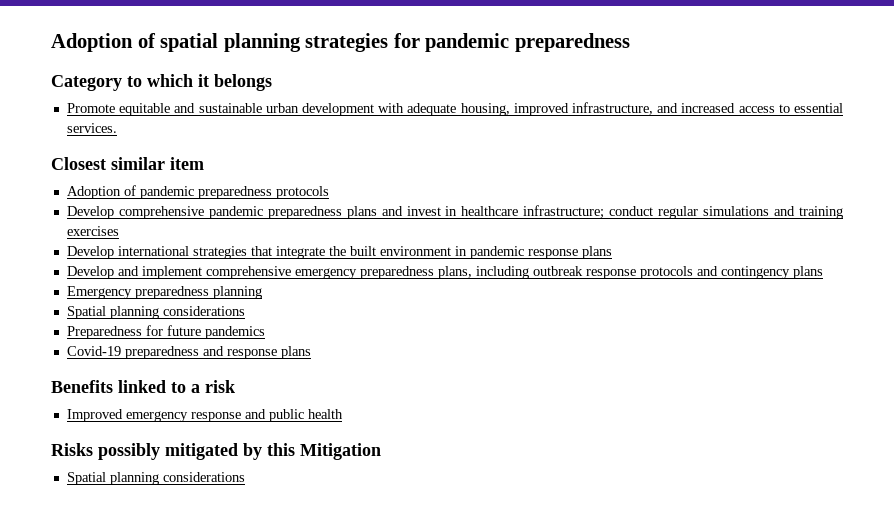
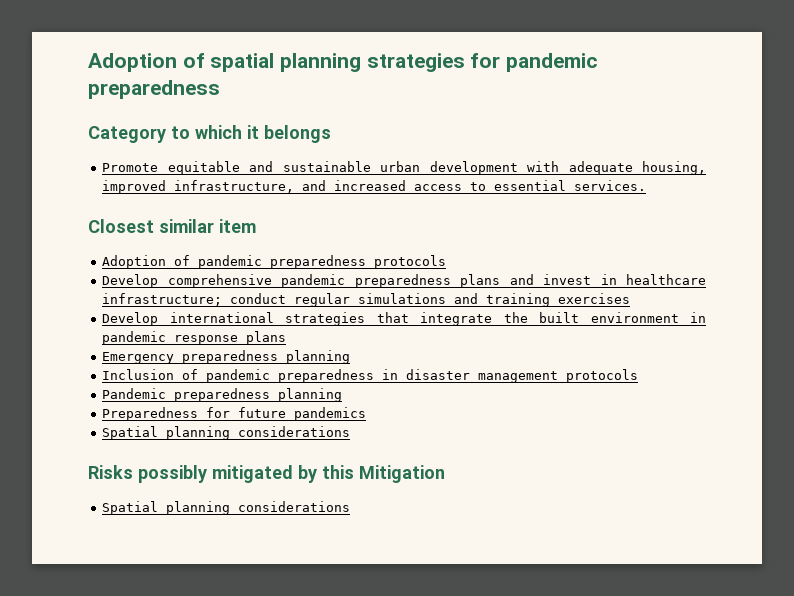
- Develop and implement comprehensive emergency preparedness plans, including outbreak response protocols and contingency plans
  Emergency preparedness planning
- Spatial planning considerations
+ Inclusion of pandemic preparedness in disaster management protocols
+ Pandemic preparedness planning
  Preparedness for future pandemics
- Covid-19 preparedness and response plans
- Benefits linked to a risk
- Improved emergency response and public health
+ Spatial planning considerations

